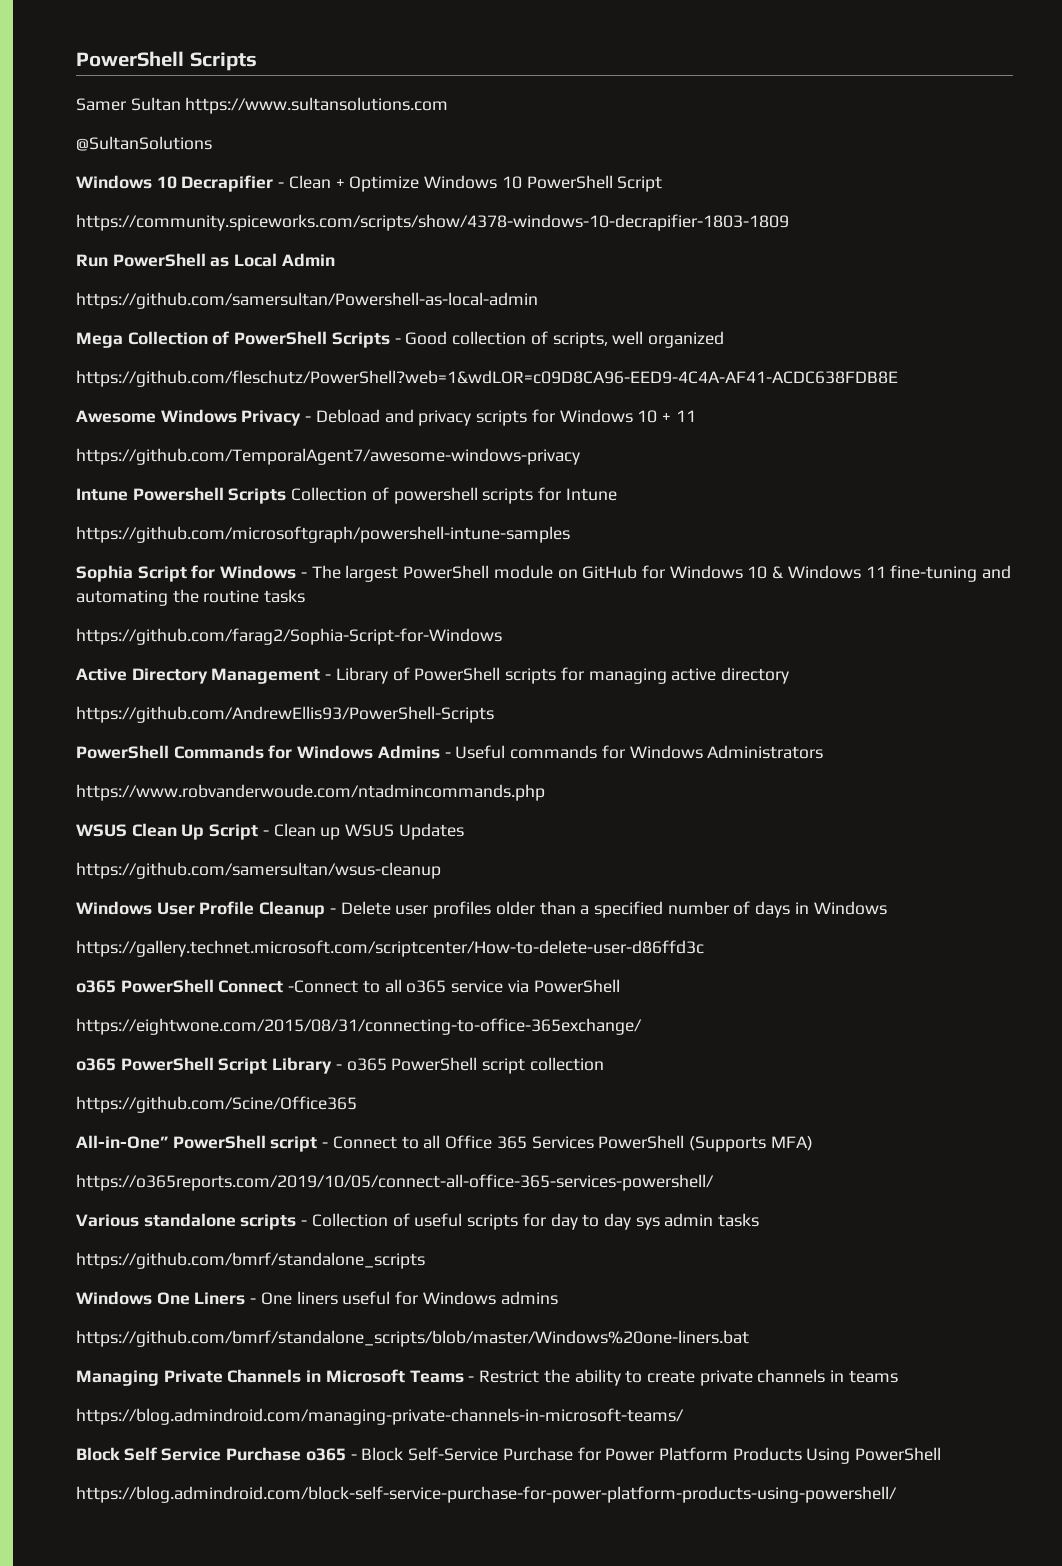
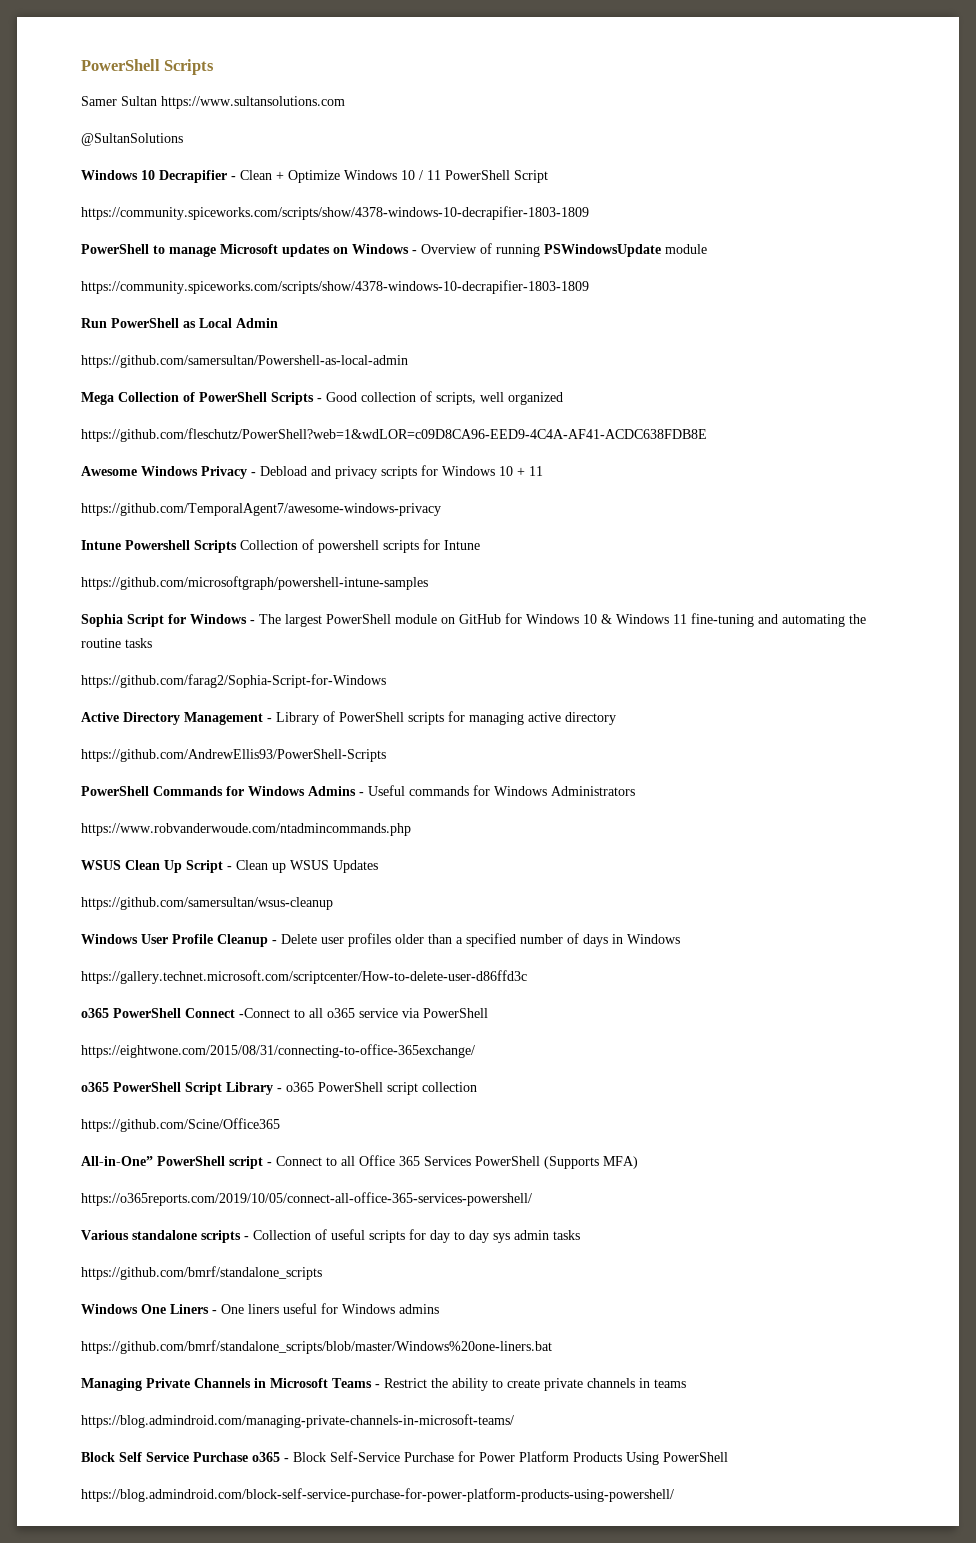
- Windows 10 Decrapifier - Clean + Optimize Windows 10 PowerShell Script
+ Windows 10 Decrapifier - Clean + Optimize Windows 10 / 11 PowerShell Script
+ PowerShell to manage Microsoft updates on Windows - Overview of running PSWindowsUpdate module
+ https://community.spiceworks.com/scripts/show/4378-windows-10-decrapifier-1803-1809

